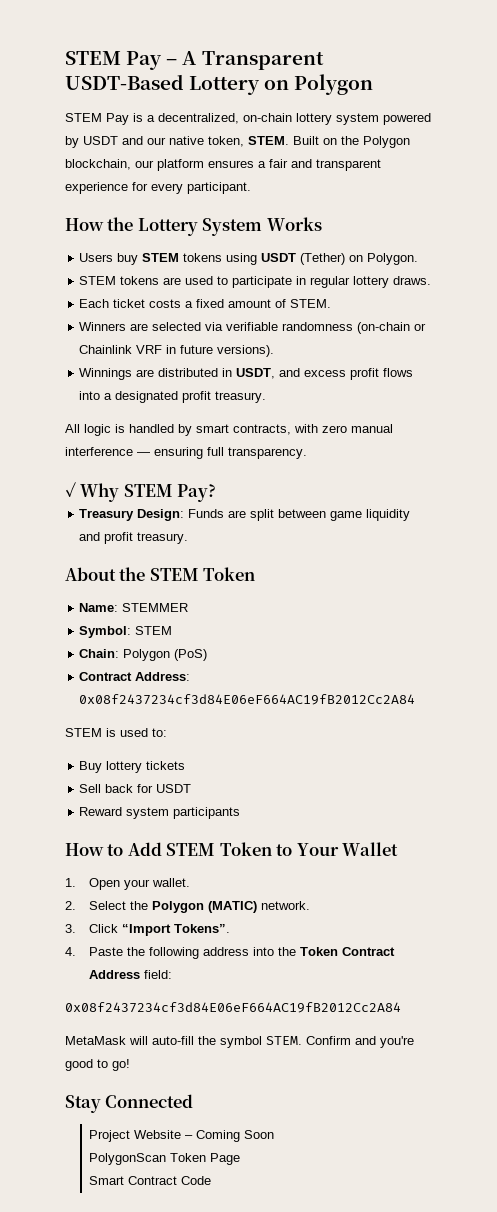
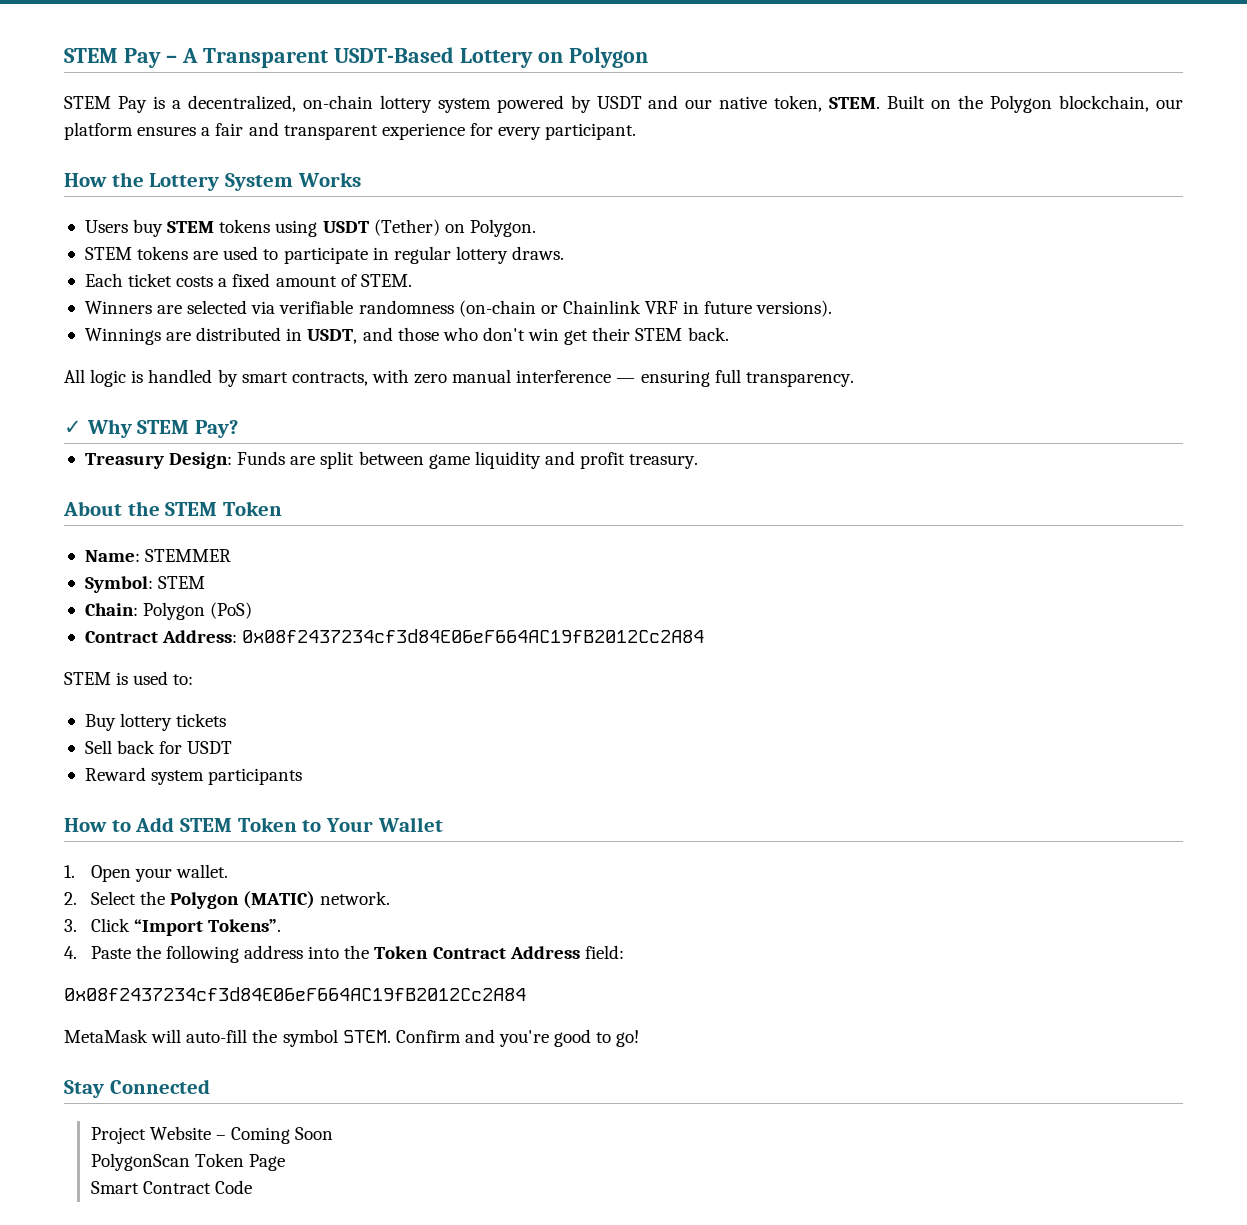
- Winnings are distributed in USDT, and excess profit flows into a designated profit treasury.
+ Winnings are distributed in USDT, and those who don't win get their STEM back.

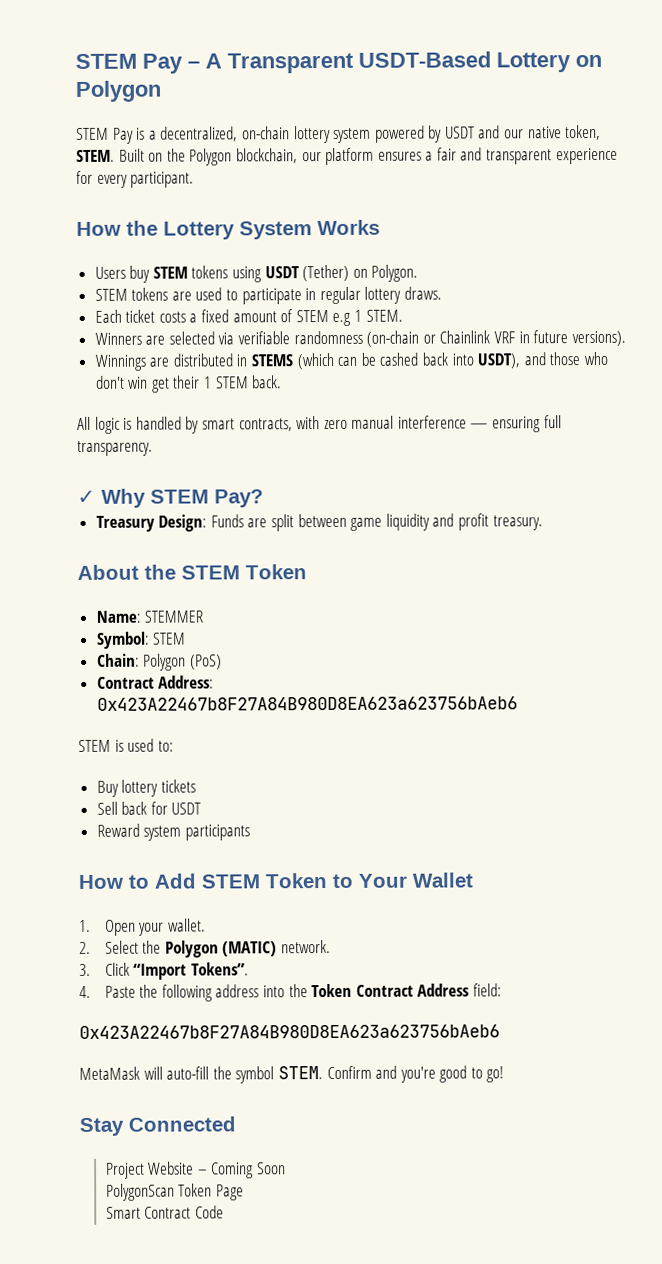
- Each ticket costs a fixed amount of STEM.
+ Each ticket costs a fixed amount of STEM e.g 1 STEM.
- Winnings are distributed in USDT, and those who don't win get their STEM back.
+ Winnings are distributed in STEMS (which can be cashed back into USDT), and those who don't win get their 1 STEM back.
- Contract Address: 0x08f2437234cf3d84E06eF664AC19fB2012Cc2A84
+ Contract Address: 0x423A22467b8F27A84B980D8EA623a623756bAeb6
  4. Paste the following address into the Token Contract Address field:
- 0x08f2437234cf3d84E06eF664AC19fB2012Cc2A84
+ 0x423A22467b8F27A84B980D8EA623a623756bAeb6

